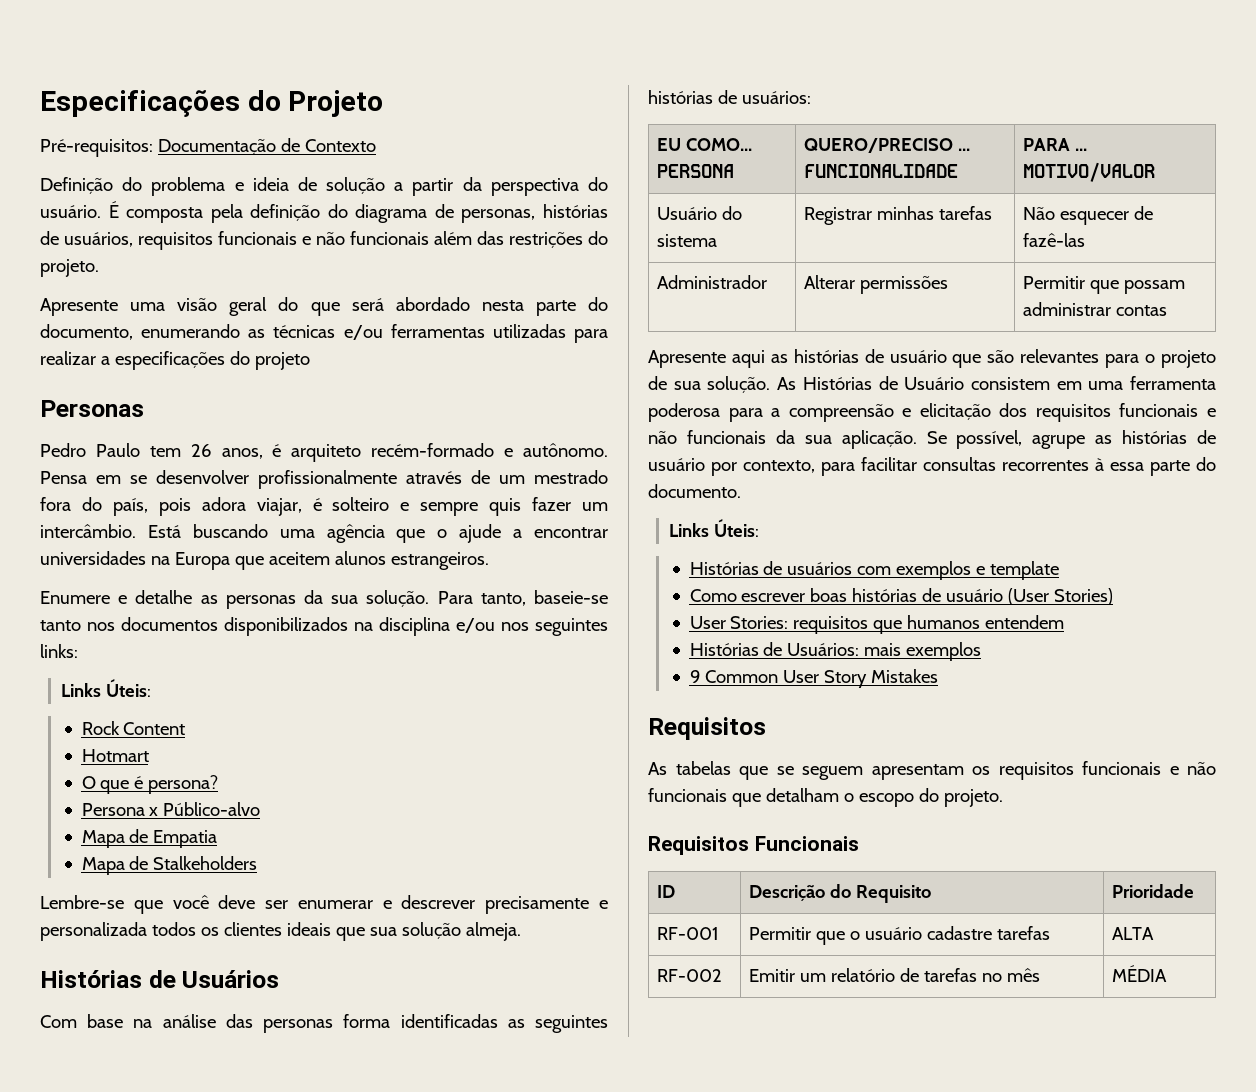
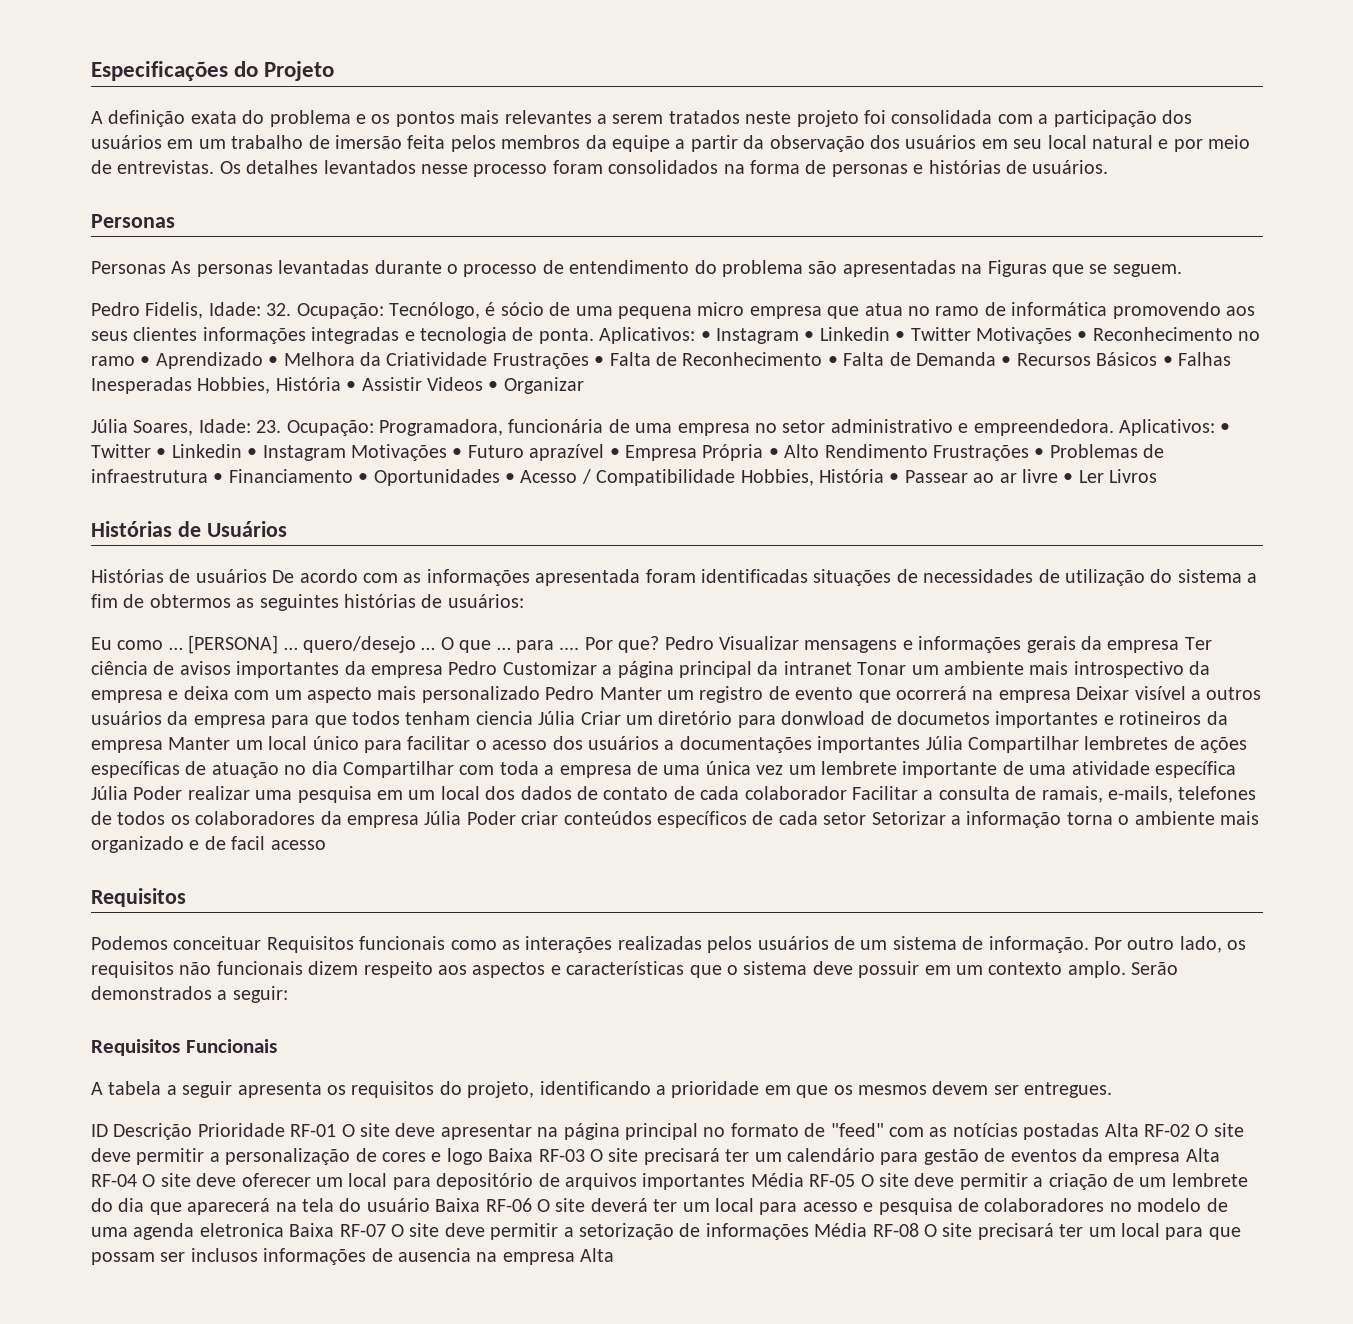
- Pré-requisitos: Documentação de Contexto
- Definição do problema e ideia de solução a partir da perspectiva do usuário. É composta pela definição do diagrama de personas, histórias de usuários, requisitos funcionais e não funcionais além das restrições do projeto.
- Apresente uma visão geral do que será abordado nesta parte do documento, enumerando as técnicas e/ou ferramentas utilizadas para realizar a especificações do projeto
+ A definição exata do problema e os pontos mais relevantes a serem tratados neste projeto foi consolidada com a participação dos usuários em um trabalho de imersão feita pelos membros da equipe a partir da observação dos usuários em seu local natural e por meio de entrevistas. Os detalhes levantados nesse processo foram consolidados na forma de personas e histórias de usuários.
  Personas
- Pedro Paulo tem 26 anos, é arquiteto recém-formado e autônomo. Pensa em se desenvolver profissionalmente através de um mestrado fora do país, pois adora viajar, é solteiro e sempre quis fazer um intercâmbio. Está buscando uma agência que o ajude a encontrar universidades na Europa que aceitem alunos estrangeiros.
- Enumere e detalhe as personas da sua solução. Para tanto, baseie-se tanto nos documentos disponibilizados na disciplina e/ou nos seguintes links:
- Links Úteis:
- Rock Content
- Hotmart
- O que é persona?
- Persona x Público-alvo
- Mapa de Empatia
- Mapa de Stalkeholders
- Lembre-se que você deve ser enumerar e descrever precisamente e personalizada todos os clientes ideais que sua solução almeja.
+ Personas As personas levantadas durante o processo de entendimento do problema são apresentadas na Figuras que se seguem.
+ Pedro Fidelis, Idade: 32. Ocupação: Tecnólogo, é sócio de uma pequena micro empresa que atua no ramo de informática promovendo aos seus clientes informações integradas e tecnologia de ponta. Aplicativos: • Instagram • Linkedin • Twitter Motivações • Reconhecimento no ramo • Aprendizado • Melhora da Criatividade Frustrações • Falta de Reconhecimento • Falta de Demanda • Recursos Básicos • Falhas Inesperadas Hobbies, História • Assistir Videos • Organizar
+ Júlia Soares, Idade: 23. Ocupação: Programadora, funcionária de uma empresa no setor administrativo e empreendedora. Aplicativos: • Twitter • Linkedin • Instagram Motivações • Futuro aprazível • Empresa Própria • Alto Rendimento Frustrações • Problemas de infraestrutura • Financiamento • Oportunidades • Acesso / Compatibilidade Hobbies, História • Passear ao ar livre • Ler Livros
  Histórias de Usuários
- Com base na análise das personas forma identificadas as seguintes histórias de usuários:
+ Histórias de usuários De acordo com as informações apresentada foram identificadas situações de necessidades de utilização do sistema a fim de obtermos as seguintes histórias de usuários:
- EU COMO... PERSONA | QUERO/PRECISO ... FUNCIONALIDADE | PARA ... MOTIVO/VALOR
- Usuário do sistema | Registrar minhas tarefas | Não esquecer de fazê-las
- Administrador | Alterar permissões | Permitir que possam administrar contas
- Apresente aqui as histórias de usuário que são relevantes para o projeto de sua solução. As Histórias de Usuário consistem em uma ferramenta poderosa para a compreensão e elicitação dos requisitos funcionais e não funcionais da sua aplicação. Se possível, agrupe as histórias de usuário por contexto, para facilitar consultas recorrentes à essa parte do documento.
- Links Úteis:
- Histórias de usuários com exemplos e template
- Como escrever boas histórias de usuário (User Stories)
- User Stories: requisitos que humanos entendem
- Histórias de Usuários: mais exemplos
- 9 Common User Story Mistakes
+ Eu como … [PERSONA] … quero/desejo … O que … para .... Por que? Pedro Visualizar mensagens e informações gerais da empresa Ter ciência de avisos importantes da empresa Pedro Customizar a página principal da intranet Tonar um ambiente mais introspectivo da empresa e deixa com um aspecto mais personalizado Pedro Manter um registro de evento que ocorrerá na empresa Deixar visível a outros usuários da empresa para que todos tenham ciencia Júlia Criar um diretório para donwload de documetos importantes e rotineiros da empresa Manter um local único para facilitar o acesso dos usuários a documentações importantes Júlia Compartilhar lembretes de ações específicas de atuação no dia Compartilhar com toda a empresa de uma única vez um lembrete importante de uma atividade específica Júlia Poder realizar uma pesquisa em um local dos dados de contato de cada colaborador Facilitar a consulta de ramais, e-mails, telefones de todos os colaboradores da empresa Júlia Poder criar conteúdos específicos de cada setor Setorizar a informação torna o ambiente mais organizado e de facil acesso
  Requisitos
- As tabelas que se seguem apresentam os requisitos funcionais e não funcionais que detalham o escopo do projeto.
+ Podemos conceituar Requisitos funcionais como as interações realizadas pelos usuários de um sistema de informação. Por outro lado, os requisitos não funcionais dizem respeito aos aspectos e características que o sistema deve possuir em um contexto amplo. Serão demonstrados a seguir:
  Requisitos Funcionais
- ID | Descrição do Requisito | Prioridade
- RF-001 | Permitir que o usuário cadastre tarefas | ALTA
- RF-002 | Emitir um relatório de tarefas no mês | MÉDIA
+ A tabela a seguir apresenta os requisitos do projeto, identificando a prioridade em que os mesmos devem ser entregues.
+ ID Descrição Prioridade RF-01 O site deve apresentar na página principal no formato de "feed" com as notícias postadas Alta RF-02 O site deve permitir a personalização de cores e logo Baixa RF-03 O site precisará ter um calendário para gestão de eventos da empresa Alta RF-04 O site deve oferecer um local para depositório de arquivos importantes Média RF-05 O site deve permitir a criação de um lembrete do dia que aparecerá na tela do usuário Baixa RF-06 O site deverá ter um local para acesso e pesquisa de colaboradores no modelo de uma agenda eletronica Baixa RF-07 O site deve permitir a setorização de informações Média RF-08 O site precisará ter um local para que possam ser inclusos informações de ausencia na empresa Alta

